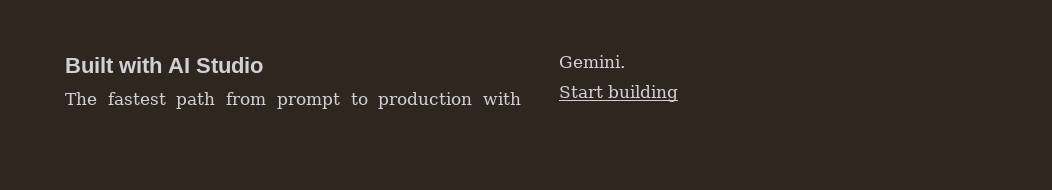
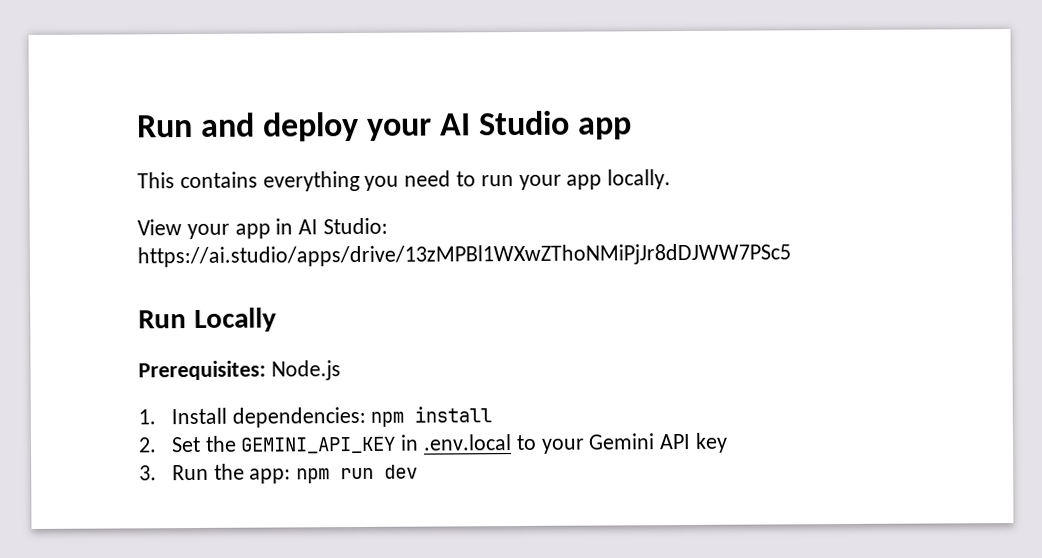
- Built with AI Studio
- The fastest path from prompt to production with Gemini.
- Start building
+ Run and deploy your AI Studio app
+ This contains everything you need to run your app locally.
+ View your app in AI Studio: https://ai.studio/apps/drive/13zMPBl1WXwZThoNMiPjJr8dDJWW7PSc5
+ Run Locally
+ Prerequisites: Node.js
+ 1. Install dependencies: npm install
+ 2. Set the GEMINI_API_KEY in .env.local to your Gemini API key
+ 3. Run the app: npm run dev

